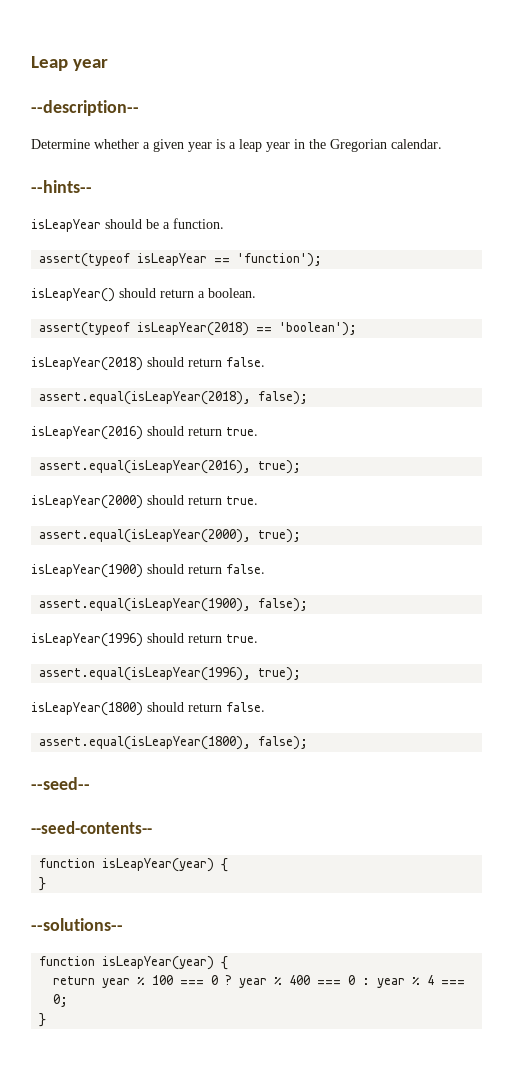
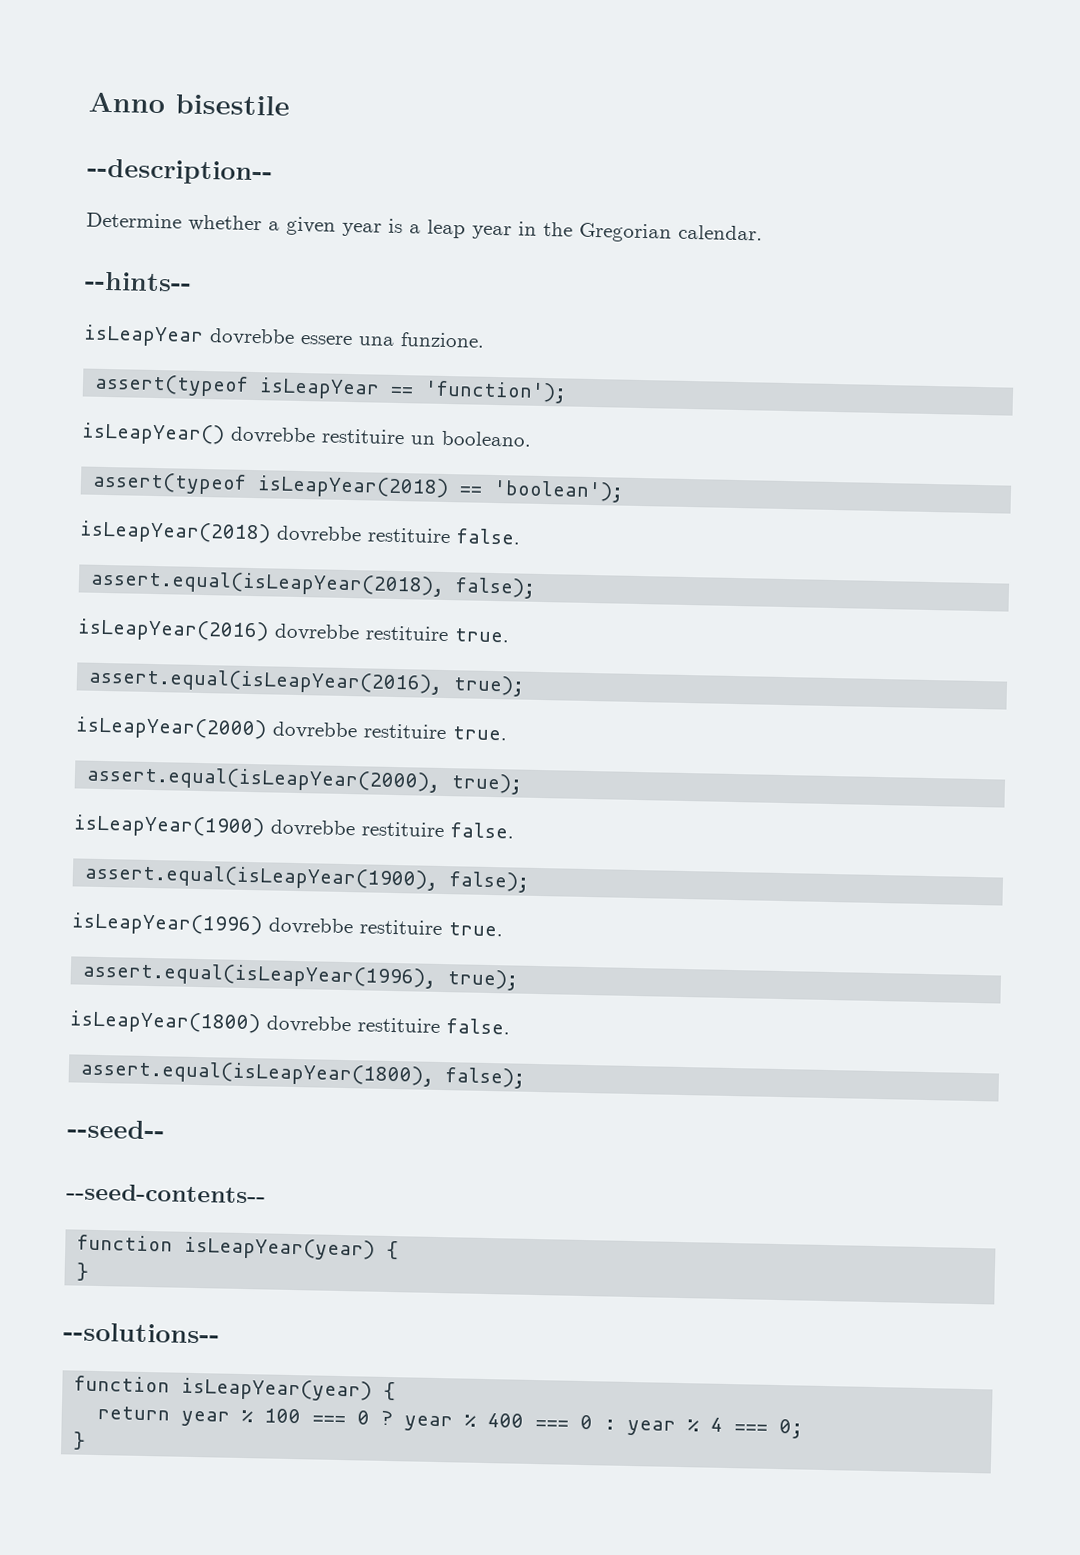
- Leap year
+ Anno bisestile
- isLeapYear should be a function.
+ isLeapYear dovrebbe essere una funzione.
- isLeapYear() should return a boolean.
+ isLeapYear() dovrebbe restituire un booleano.
- isLeapYear(2018) should return false.
+ isLeapYear(2018) dovrebbe restituire false.
- isLeapYear(2016) should return true.
+ isLeapYear(2016) dovrebbe restituire true.
- isLeapYear(2000) should return true.
+ isLeapYear(2000) dovrebbe restituire true.
- isLeapYear(1900) should return false.
+ isLeapYear(1900) dovrebbe restituire false.
- isLeapYear(1996) should return true.
+ isLeapYear(1996) dovrebbe restituire true.
- isLeapYear(1800) should return false.
+ isLeapYear(1800) dovrebbe restituire false.

